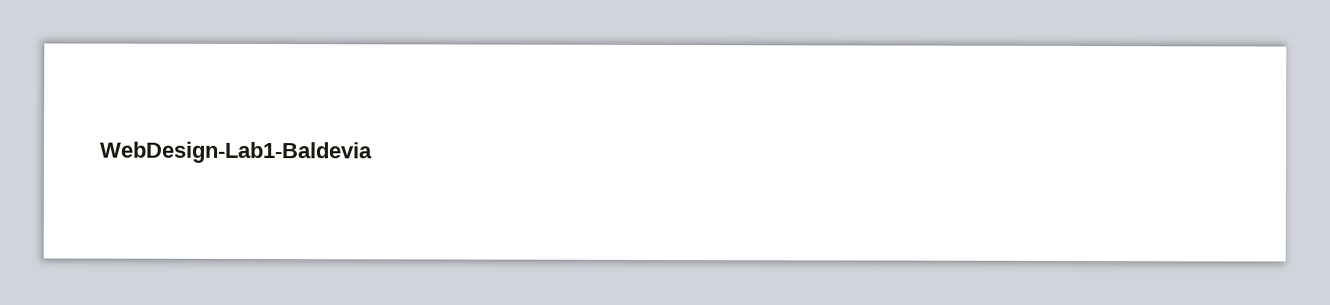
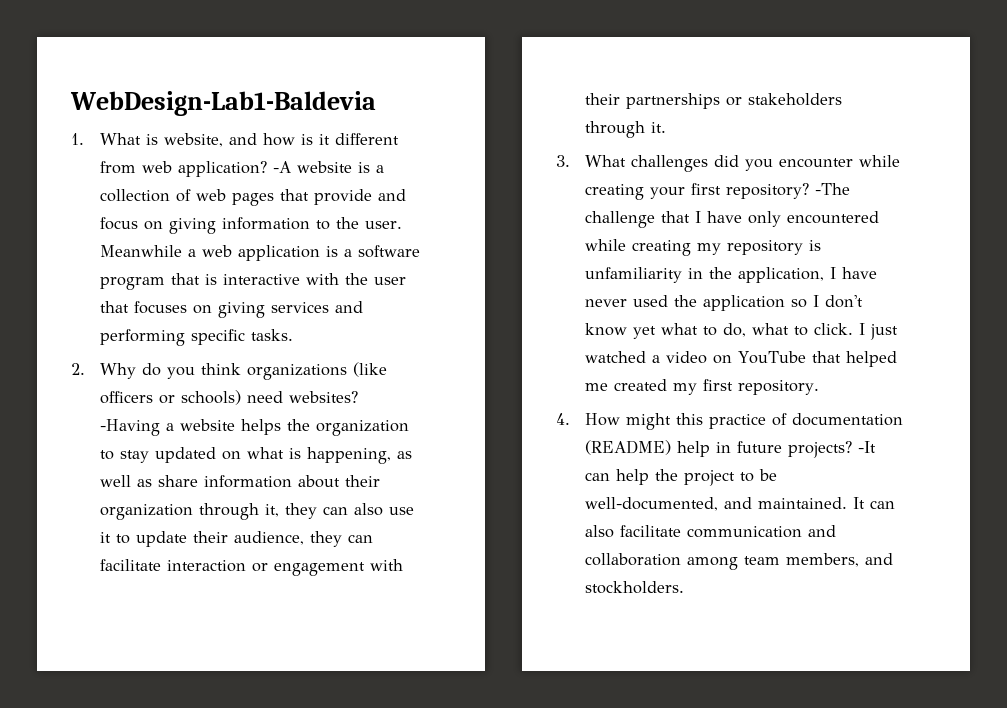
+ 1. What is website, and how is it different from web application? -A website is a collection of web pages that provide and focus on giving information to the user. Meanwhile a web application is a software program that is interactive with the user that focuses on giving services and performing specific tasks.
+ 2. Why do you think organizations (like officers or schools) need websites? -Having a website helps the organization to stay updated on what is happening, as well as share information about their organization through it, they can also use it to update their audience, they can facilitate interaction or engagement with their partnerships or stakeholders through it.
+ 3. What challenges did you encounter while creating your first repository? -The challenge that I have only encountered while creating my repository is unfamiliarity in the application, I have never used the application so I don't know yet what to do, what to click. I just watched a video on YouTube that helped me created my first repository.
+ 4. How might this practice of documentation (README) help in future projects? -It can help the project to be well-documented, and maintained. It can also facilitate communication and collaboration among team members, and stockholders.

